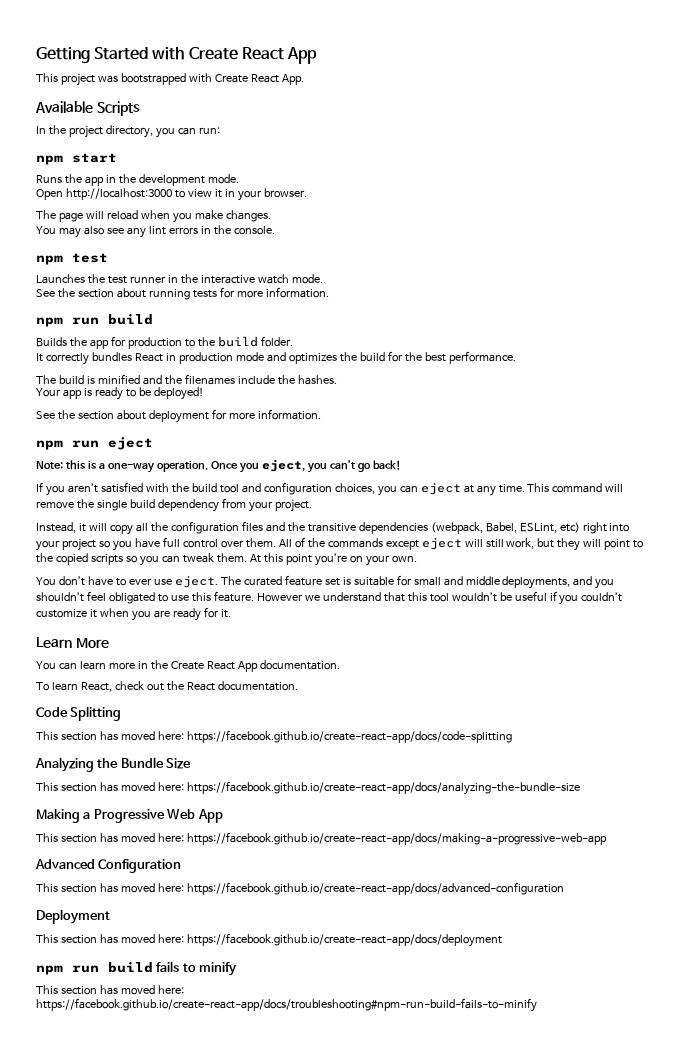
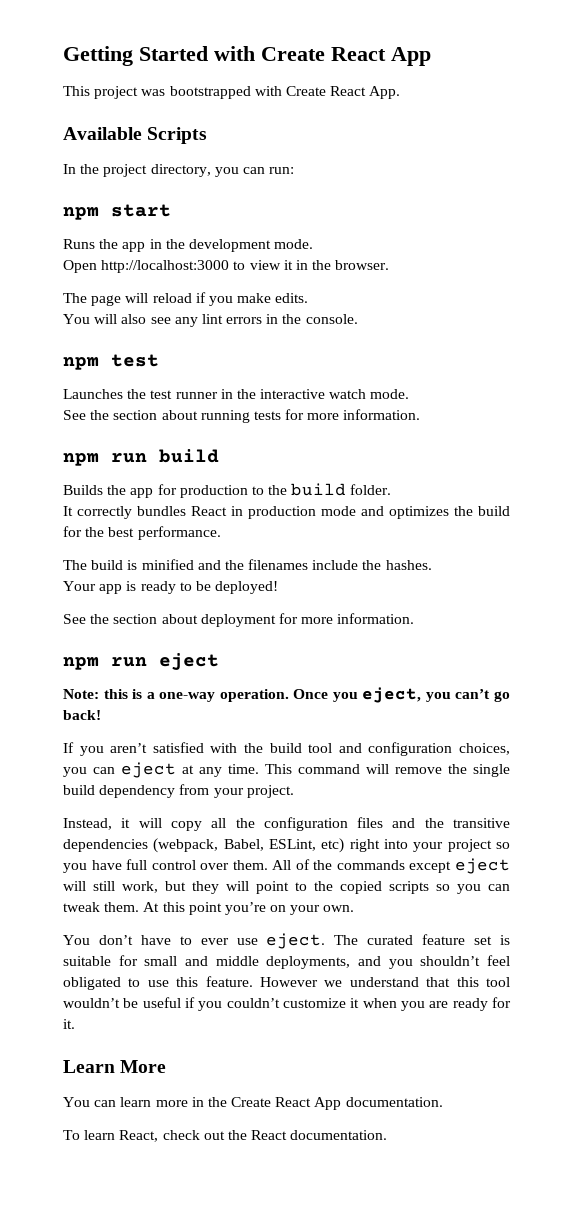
- Open http://localhost:3000 to view it in your browser.
+ Open http://localhost:3000 to view it in the browser.
- The page will reload when you make changes.
- You may also see any lint errors in the console.
+ The page will reload if you make edits.
+ You will also see any lint errors in the console.
- Code Splitting
- This section has moved here: https://facebook.github.io/create-react-app/docs/code-splitting
- Analyzing the Bundle Size
- This section has moved here: https://facebook.github.io/create-react-app/docs/analyzing-the-bundle-size
- Making a Progressive Web App
- This section has moved here: https://facebook.github.io/create-react-app/docs/making-a-progressive-web-app
- Advanced Configuration
- This section has moved here: https://facebook.github.io/create-react-app/docs/advanced-configuration
- Deployment
- This section has moved here: https://facebook.github.io/create-react-app/docs/deployment
- npm run build fails to minify
- This section has moved here: https://facebook.github.io/create-react-app/docs/troubleshooting#npm-run-build-fails-to-minify

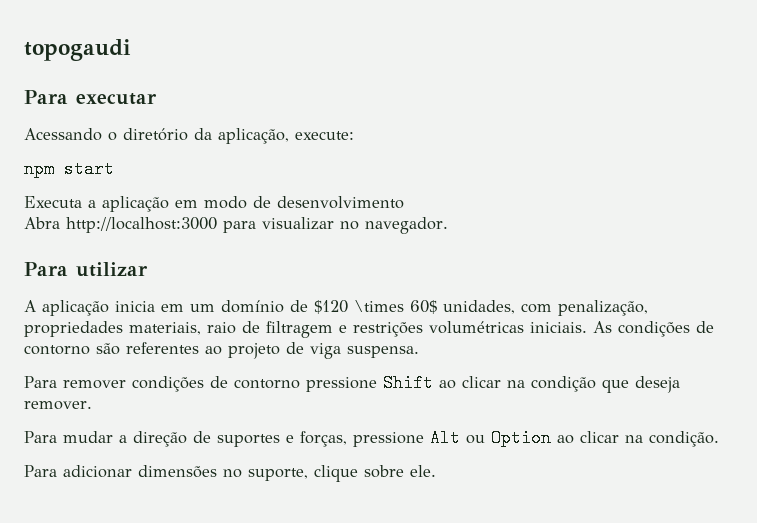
- Getting Started with Create React App
- This project was bootstrapped with Create React App.
- Available Scripts
- In the project directory, you can run:
+ topogaudi
+ Para executar
+ Acessando o diretório da aplicação, execute:
  npm start
- Runs the app in the development mode.
- Open http://localhost:3000 to view it in the browser.
- The page will reload if you make edits.
- You will also see any lint errors in the console.
- npm test
- Launches the test runner in the interactive watch mode.
- See the section about running tests for more information.
- npm run build
- Builds the app for production to the build folder.
- It correctly bundles React in production mode and optimizes the build for the best performance.
- The build is minified and the filenames include the hashes.
- Your app is ready to be deployed!
- See the section about deployment for more information.
- npm run eject
- Note: this is a one-way operation. Once you eject, you can’t go back!
- If you aren’t satisfied with the build tool and configuration choices, you can eject at any time. This command will remove the single build dependency from your project.
- Instead, it will copy all the configuration files and the transitive dependencies (webpack, Babel, ESLint, etc) right into your project so you have full control over them. All of the commands except eject will still work, but they will point to the copied scripts so you can tweak them. At this point you’re on your own.
- You don’t have to ever use eject. The curated feature set is suitable for small and middle deployments, and you shouldn’t feel obligated to use this feature. However we understand that this tool wouldn’t be useful if you couldn’t customize it when you are ready for it.
- Learn More
- You can learn more in the Create React App documentation.
- To learn React, check out the React documentation.
+ Executa a aplicação em modo de desenvolvimento
+ Abra http://localhost:3000 para visualizar no navegador.
+ Para utilizar
+ A aplicação inicia em um domínio de $120 \times 60$ unidades, com penalização, propriedades materiais, raio de filtragem e restrições volumétricas iniciais. As condições de contorno são referentes ao projeto de viga suspensa.
+ Para remover condições de contorno pressione Shift ao clicar na condição que deseja remover.
+ Para mudar a direção de suportes e forças, pressione Alt ou Option ao clicar na condição.
+ Para adicionar dimensões no suporte, clique sobre ele.

